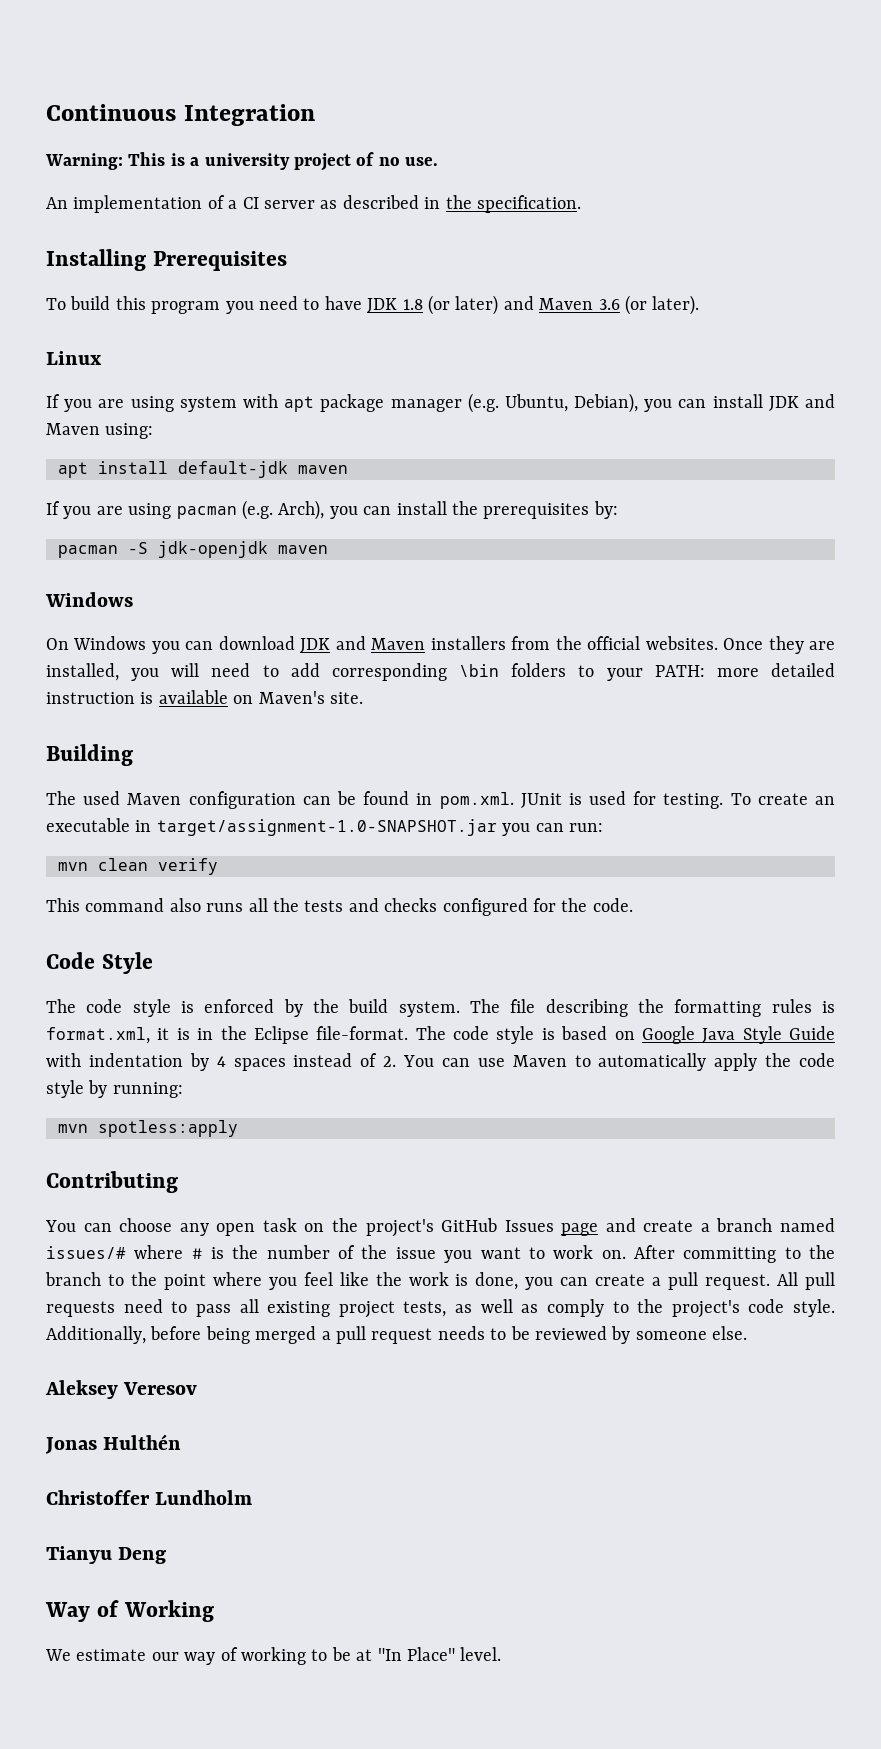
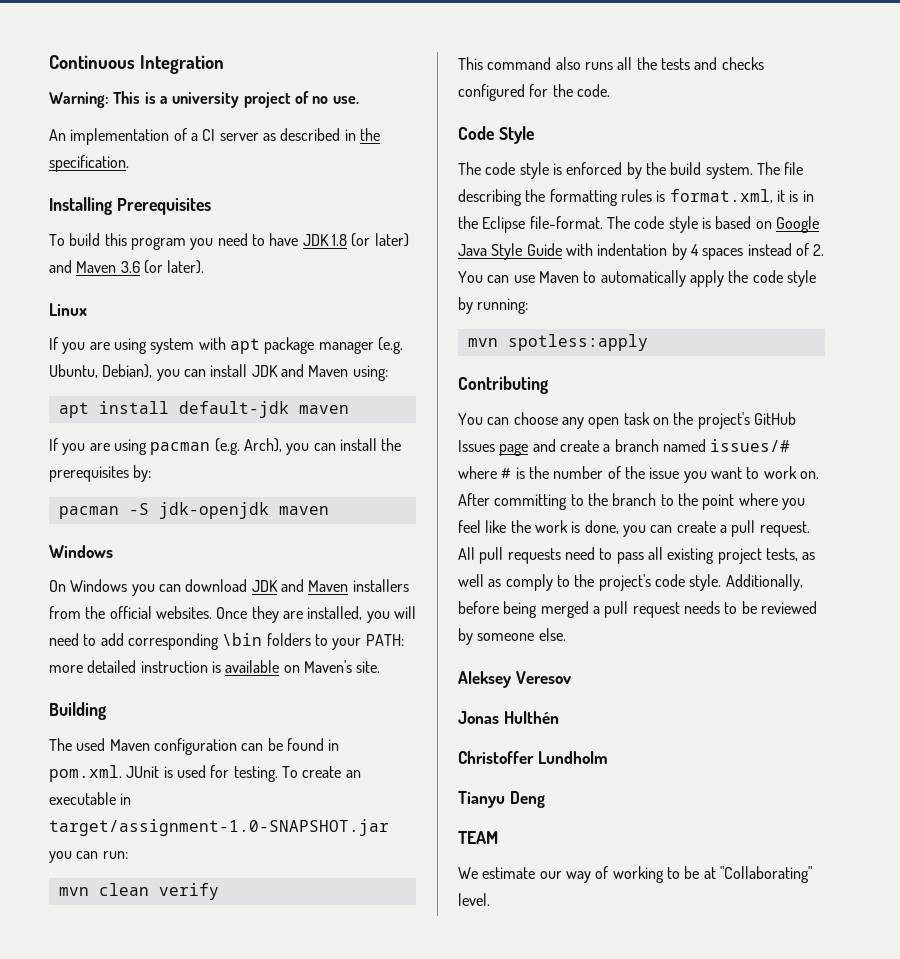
- Way of Working
+ TEAM
- We estimate our way of working to be at "In Place" level.
+ We estimate our way of working to be at "Collaborating" level.

